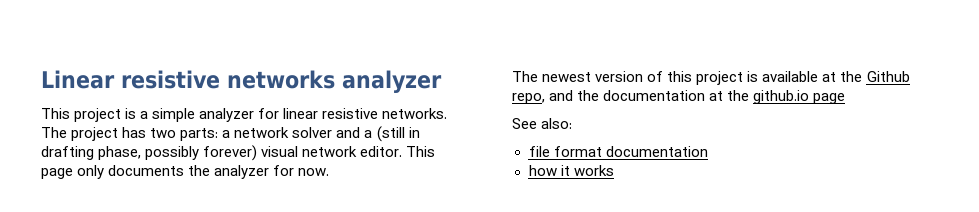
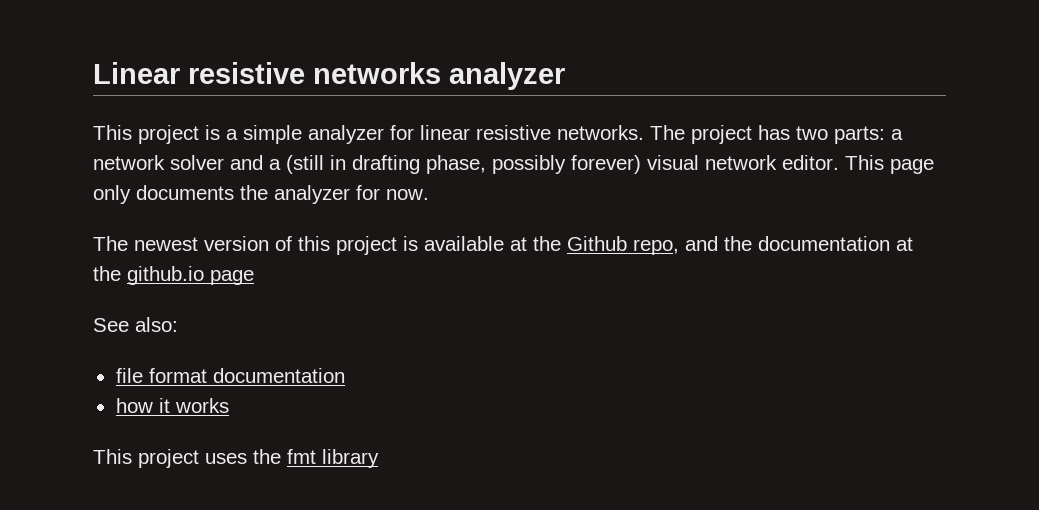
+ This project uses the fmt library

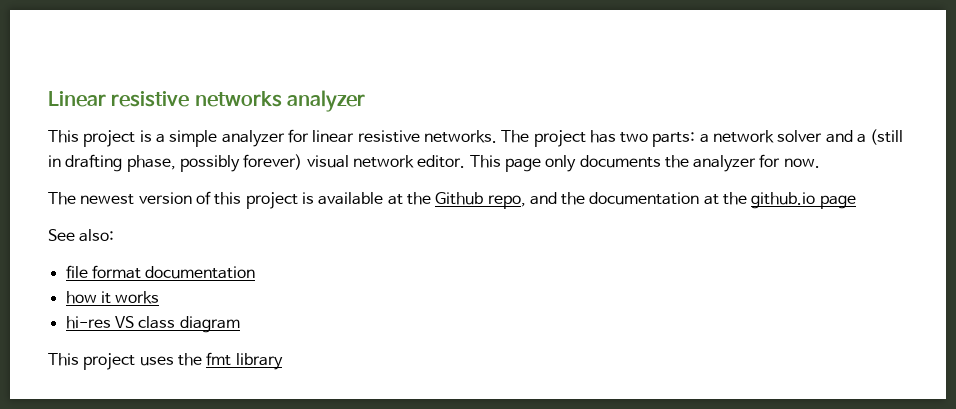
+ hi-res VS class diagram

